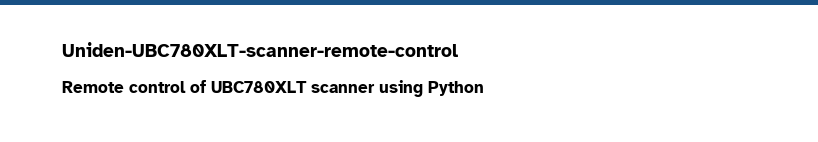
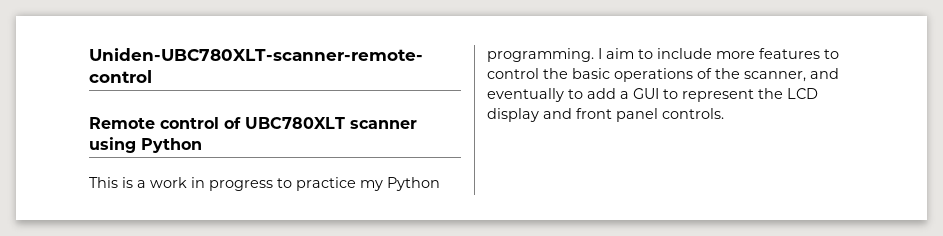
+ This is a work in progress to practice my Python programming. I aim to include more features to control the basic operations of the scanner, and eventually to add a GUI to represent the LCD display and front panel controls.

